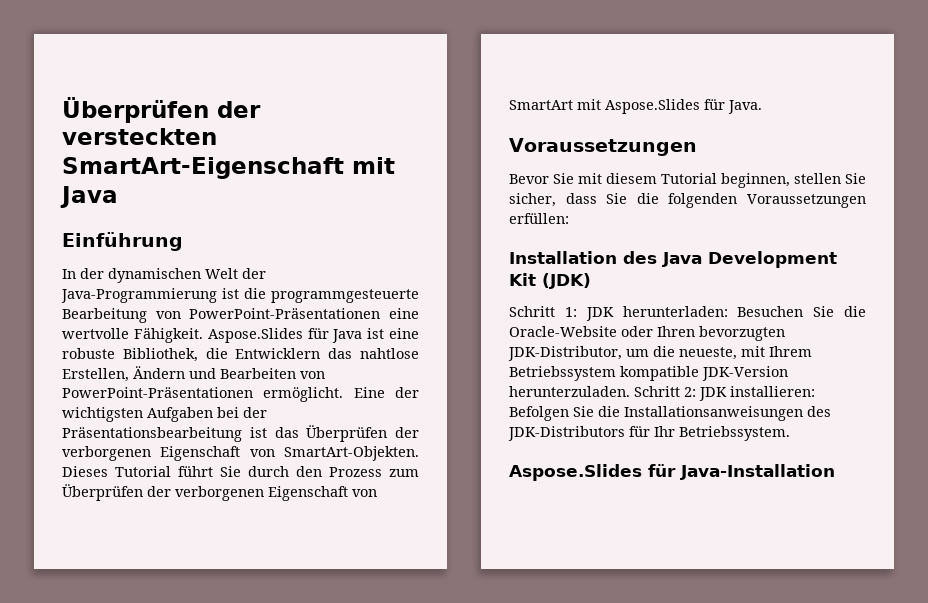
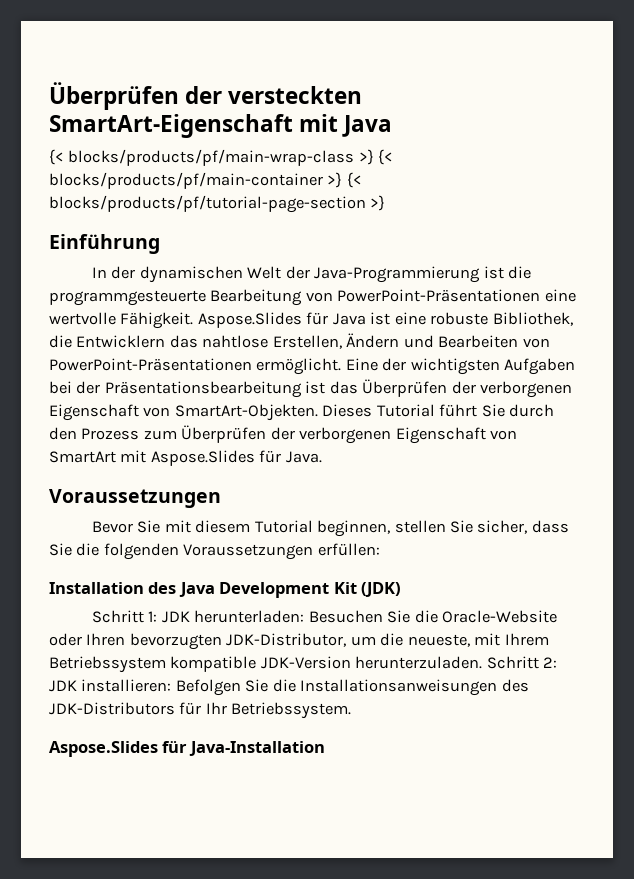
+ {< blocks/products/pf/main-wrap-class >} {< blocks/products/pf/main-container >} {< blocks/products/pf/tutorial-page-section >}

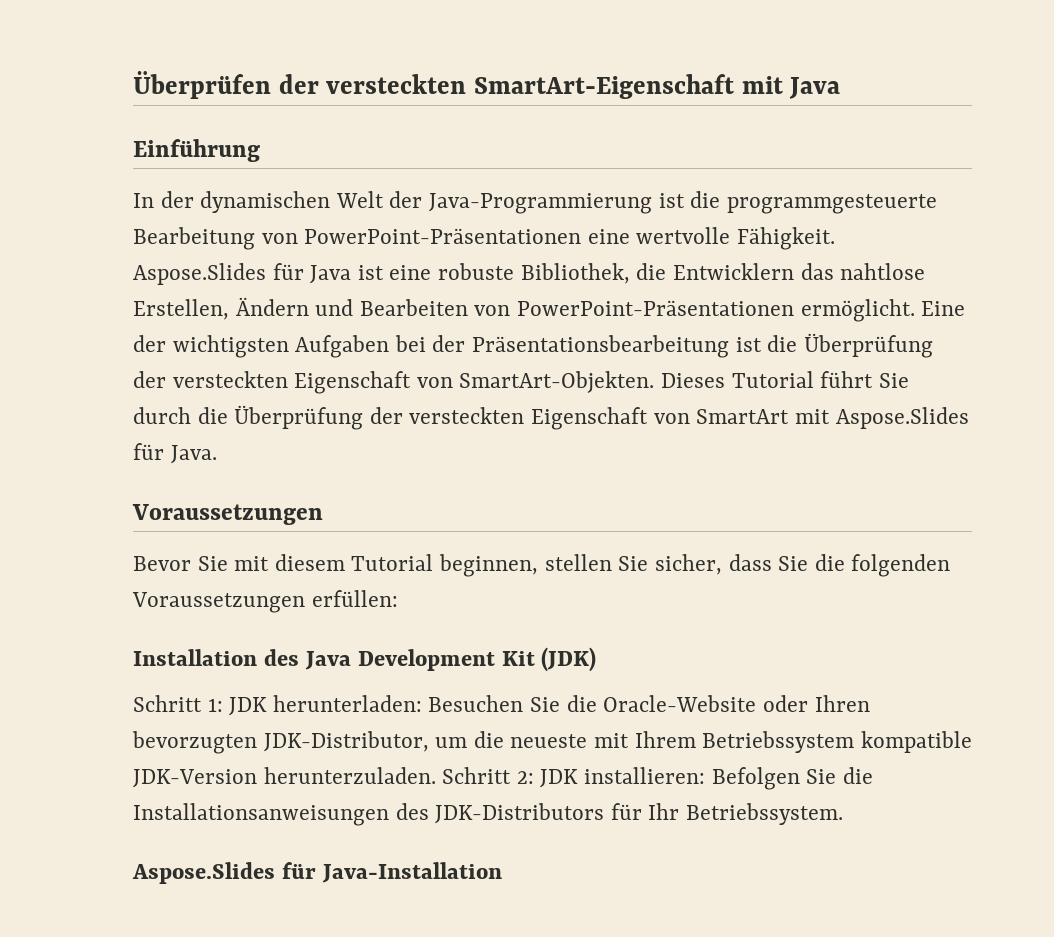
- {< blocks/products/pf/main-wrap-class >} {< blocks/products/pf/main-container >} {< blocks/products/pf/tutorial-page-section >}
- Eine der wichtigsten Aufgaben bei der Präsentationsbearbeitung ist das Überprüfen der verborgenen Eigenschaft von SmartArt-Objekten.
+ Eine der wichtigsten Aufgaben bei der Präsentationsbearbeitung ist die Überprüfung der versteckten Eigenschaft von SmartArt-Objekten.
- Dieses Tutorial führt Sie durch den Prozess zum Überprüfen der verborgenen Eigenschaft von SmartArt mit Aspose.Slides für Java.
+ Dieses Tutorial führt Sie durch die Überprüfung der versteckten Eigenschaft von SmartArt mit Aspose.Slides für Java.
- Schritt 1: JDK herunterladen: Besuchen Sie die Oracle-Website oder Ihren bevorzugten JDK-Distributor, um die neueste, mit Ihrem Betriebssystem kompatible JDK-Version herunterzuladen.
+ Schritt 1: JDK herunterladen: Besuchen Sie die Oracle-Website oder Ihren bevorzugten JDK-Distributor, um die neueste mit Ihrem Betriebssystem kompatible JDK-Version herunterzuladen.

